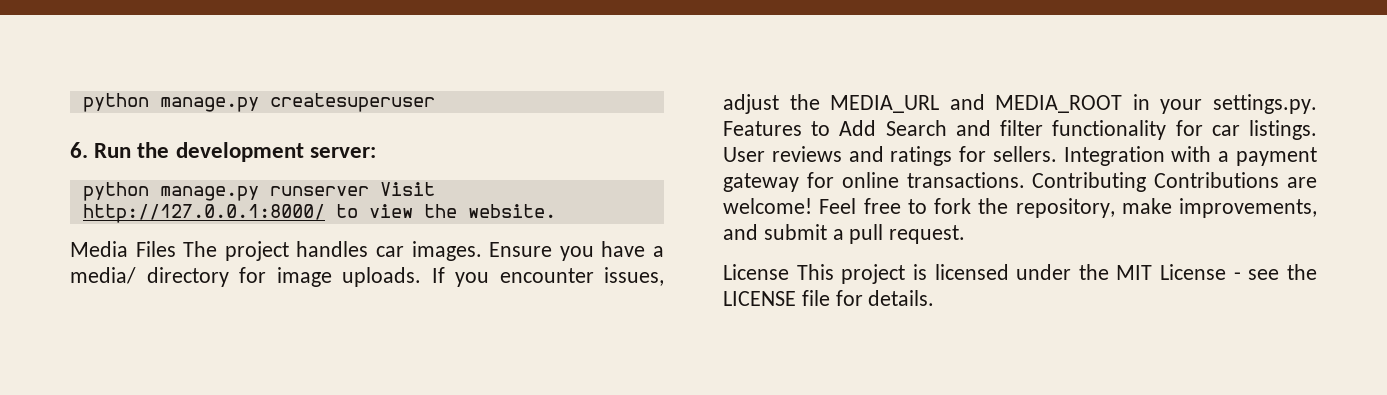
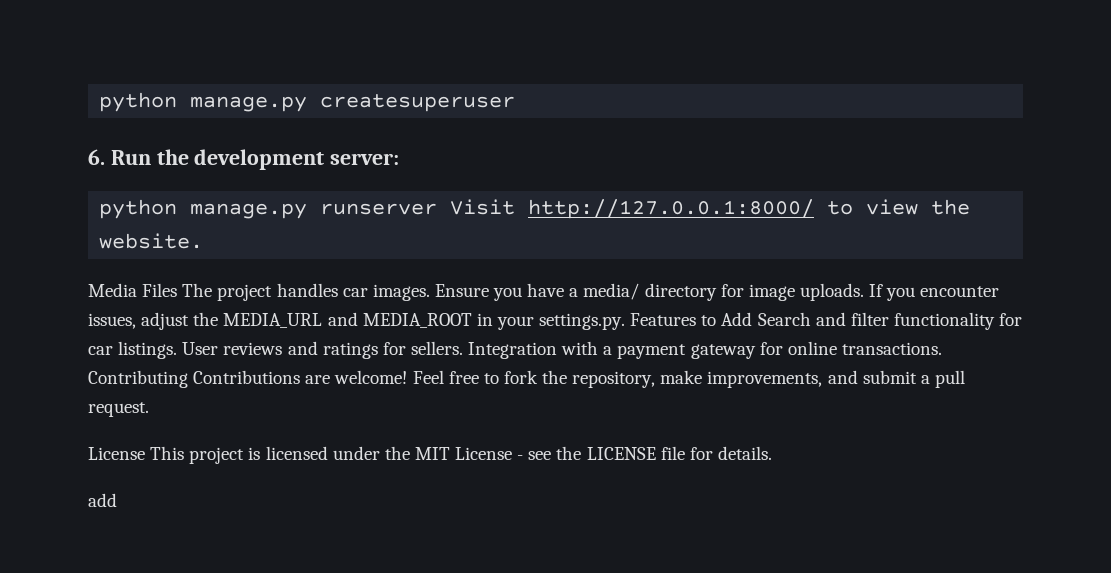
+ add

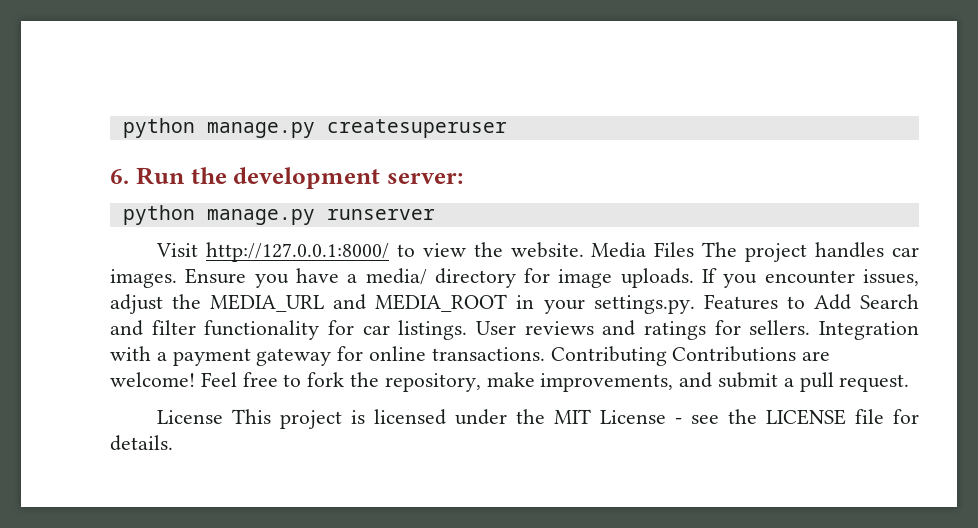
- python manage.py runserver Visit http://127.0.0.1:8000/ to view the website.
- Media Files The project handles car images.
+ python manage.py runserver
+ Visit http://127.0.0.1:8000/ to view the website. Media Files The project handles car images.
- add

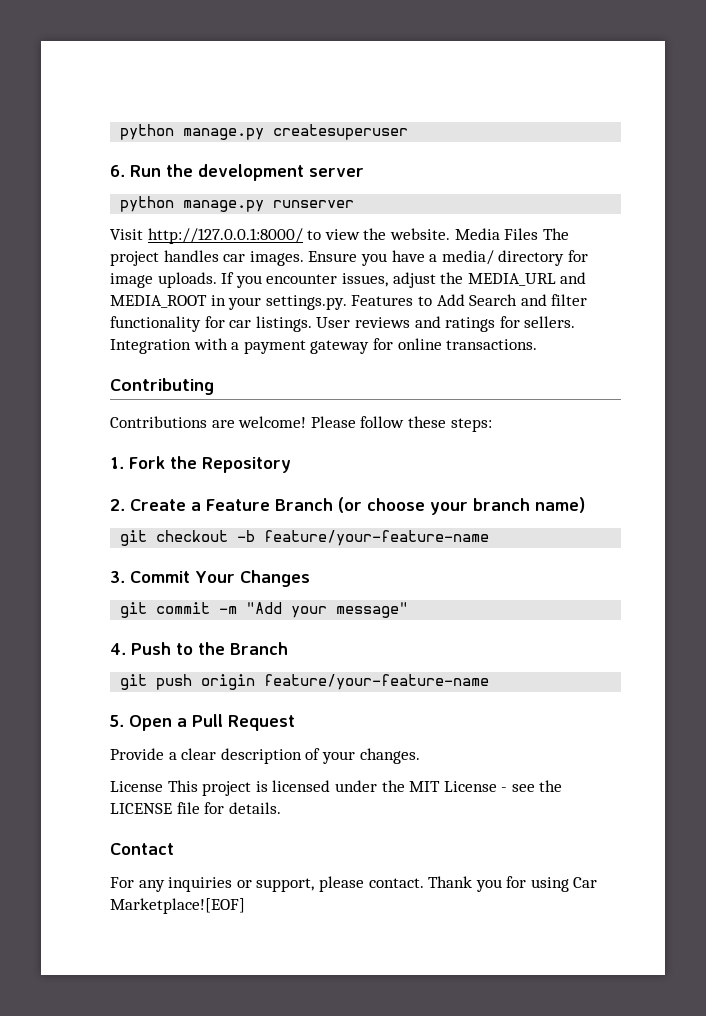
- 6. Run the development server:
+ 6. Run the development server
- Integration with a payment gateway for online transactions. Contributing Contributions are welcome!
+ Integration with a payment gateway for online transactions.
+ Contributing
+ Contributions are welcome!
- Feel free to fork the repository, make improvements, and submit a pull request.
+ Please follow these steps:
+ 1. Fork the Repository
+ 2. Create a Feature Branch (or choose your branch name)
+ git checkout -b feature/your-feature-name
+ 3. Commit Your Changes
+ git commit -m "Add your message"
+ 4. Push to the Branch
+ git push origin feature/your-feature-name
+ 5. Open a Pull Request
+ Provide a clear description of your changes.
+ Contact
+ For any inquiries or support, please contact. Thank you for using Car Marketplace![EOF]

